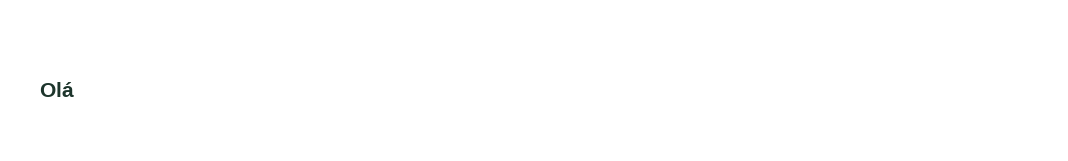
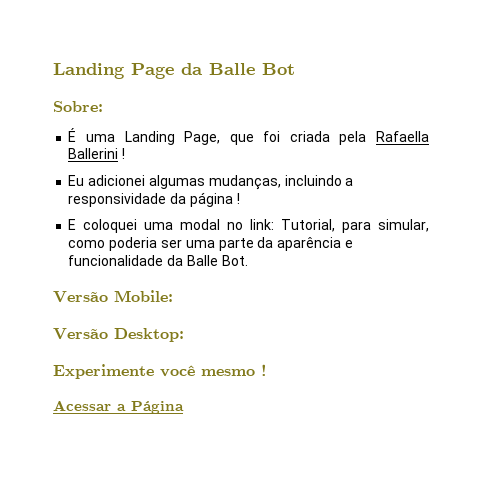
- Olá
+ Landing Page da Balle Bot
+ Sobre:
+ É uma Landing Page, que foi criada pela Rafaella Ballerini !
+ Eu adicionei algumas mudanças, incluindo a responsividade da página !
+ E coloquei uma modal no link: Tutorial, para simular, como poderia ser uma parte da aparência e funcionalidade da Balle Bot.
+ Versão Mobile:
+ Versão Desktop:
+ Experimente você mesmo !
+ Acessar a Página

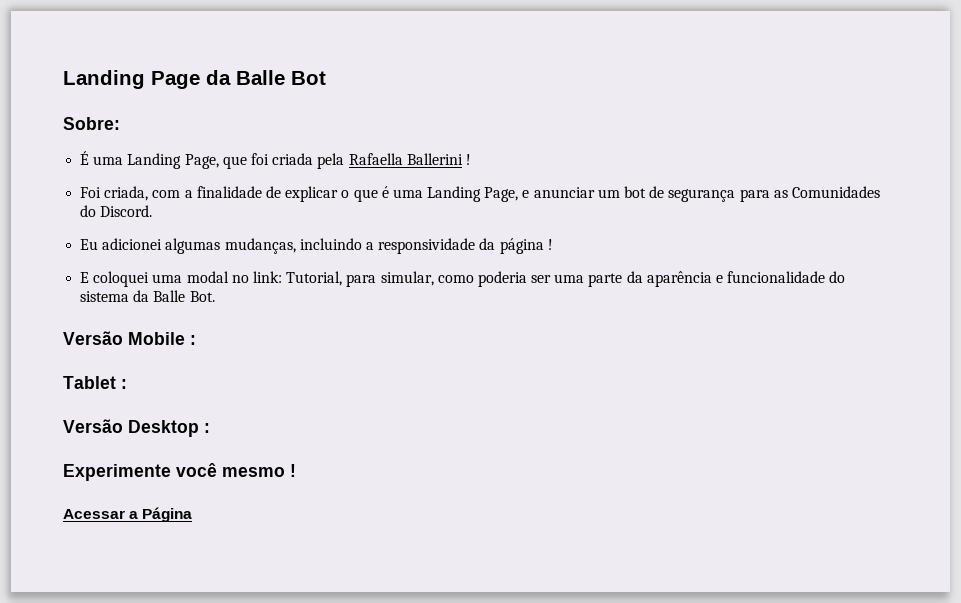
+ Foi criada, com a finalidade de explicar o que é uma Landing Page, e anunciar um bot de segurança para as Comunidades do Discord.
- E coloquei uma modal no link: Tutorial, para simular, como poderia ser uma parte da aparência e funcionalidade da Balle Bot.
+ E coloquei uma modal no link: Tutorial, para simular, como poderia ser uma parte da aparência e funcionalidade do sistema da Balle Bot.
- Versão Mobile:
- Versão Desktop:
+ Versão Mobile :
+ Tablet :
+ Versão Desktop :

